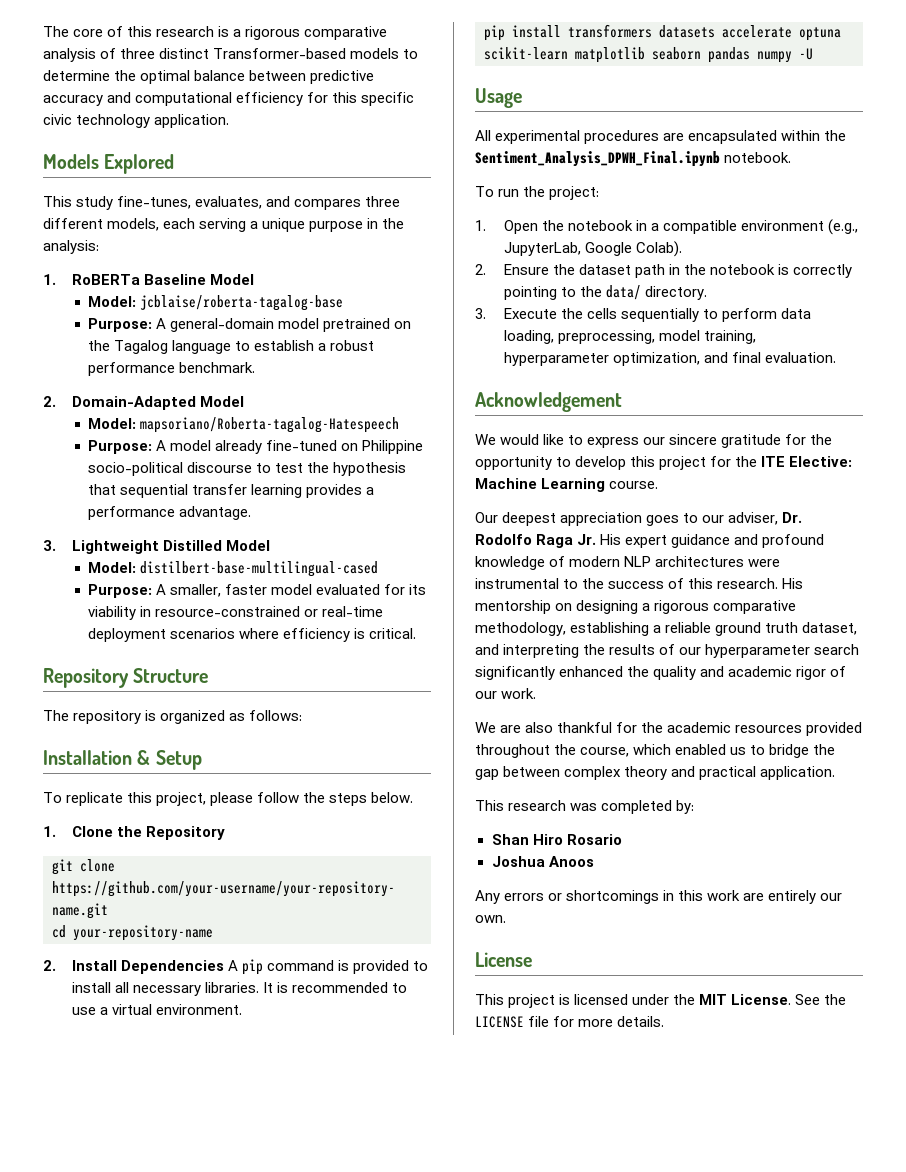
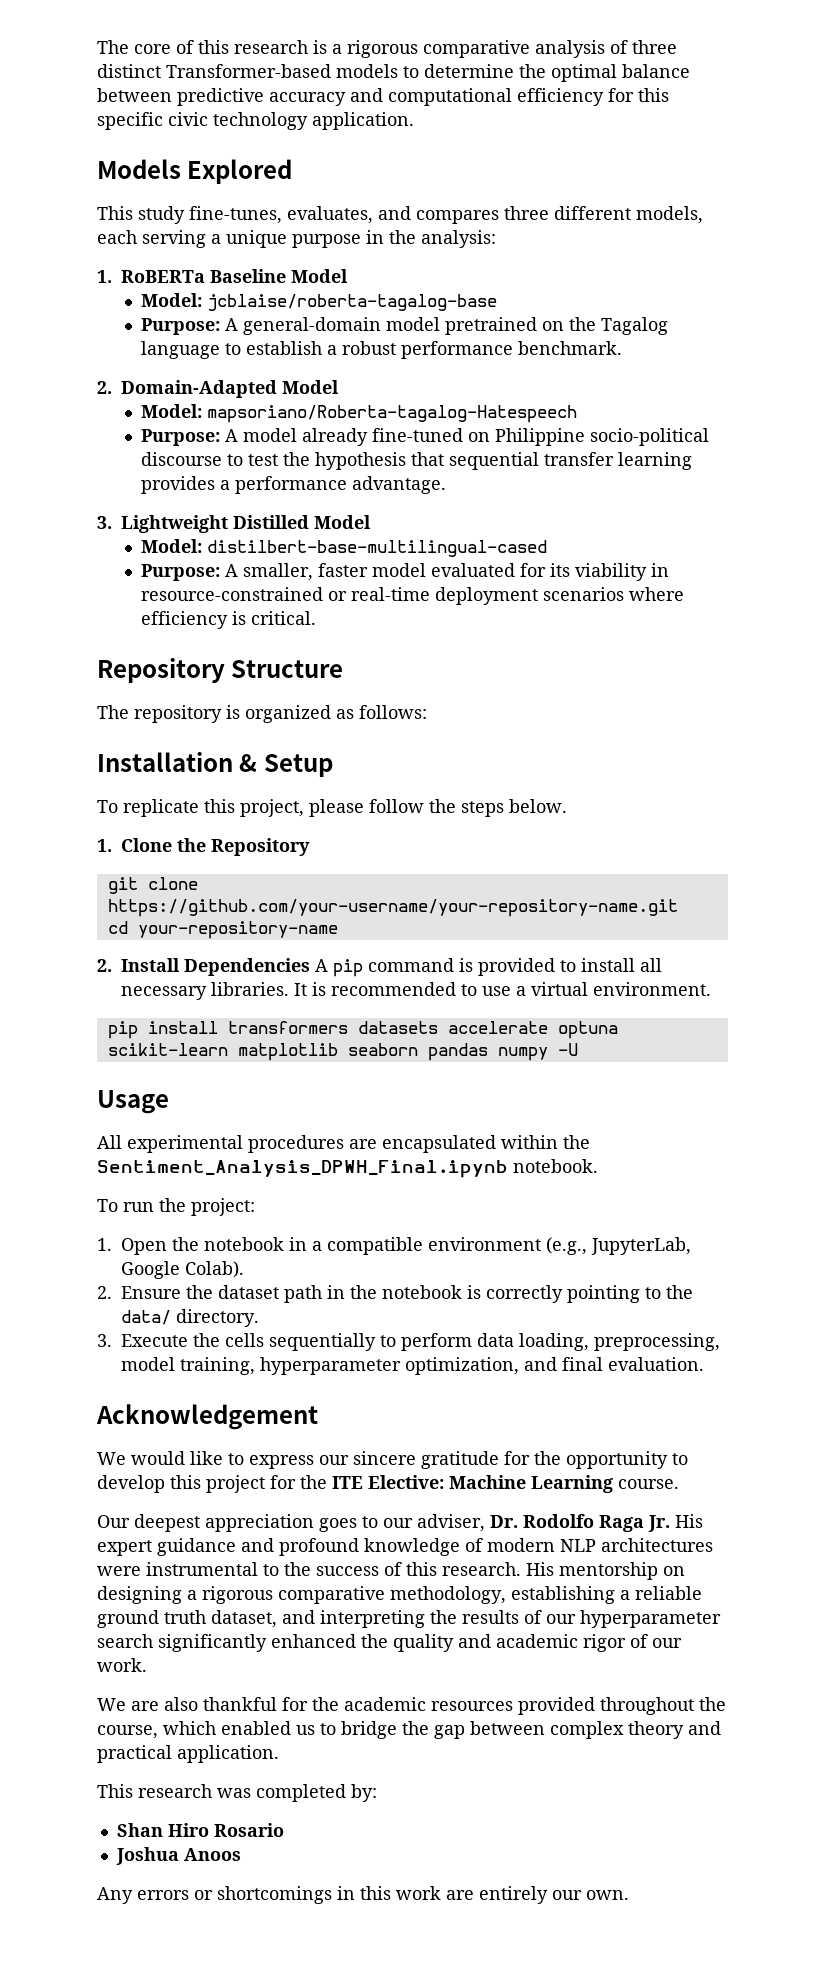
- License
- This project is licensed under the MIT License. See the LICENSE file for more details.

